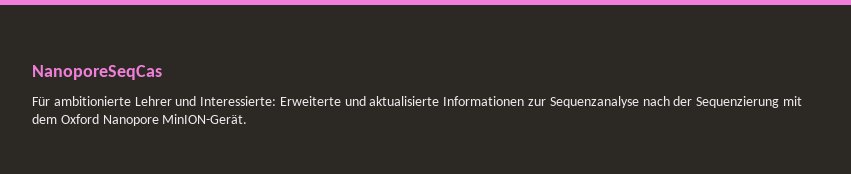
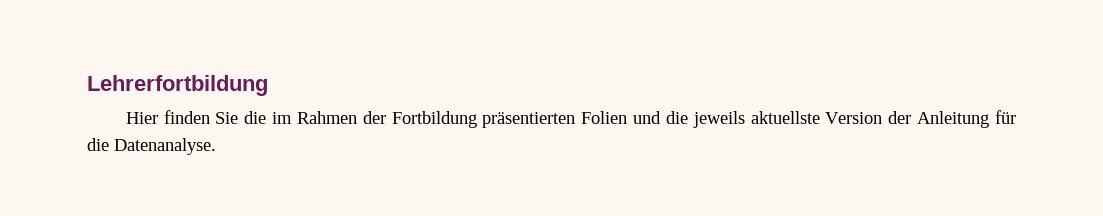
- NanoporeSeqCas
- Für ambitionierte Lehrer und Interessierte: Erweiterte und aktualisierte Informationen zur Sequenzanalyse nach der Sequenzierung mit dem Oxford Nanopore MinION-Gerät.
+ Lehrerfortbildung
+ Hier finden Sie die im Rahmen der Fortbildung präsentierten Folien und die jeweils aktuellste Version der Anleitung für die Datenanalyse.

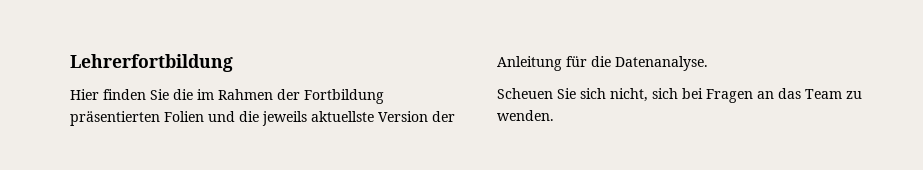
+ Scheuen Sie sich nicht, sich bei Fragen an das Team zu wenden.

